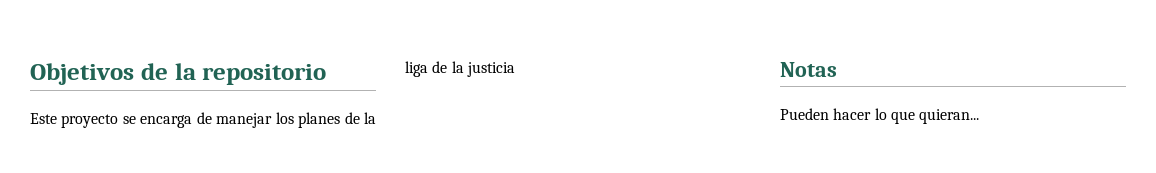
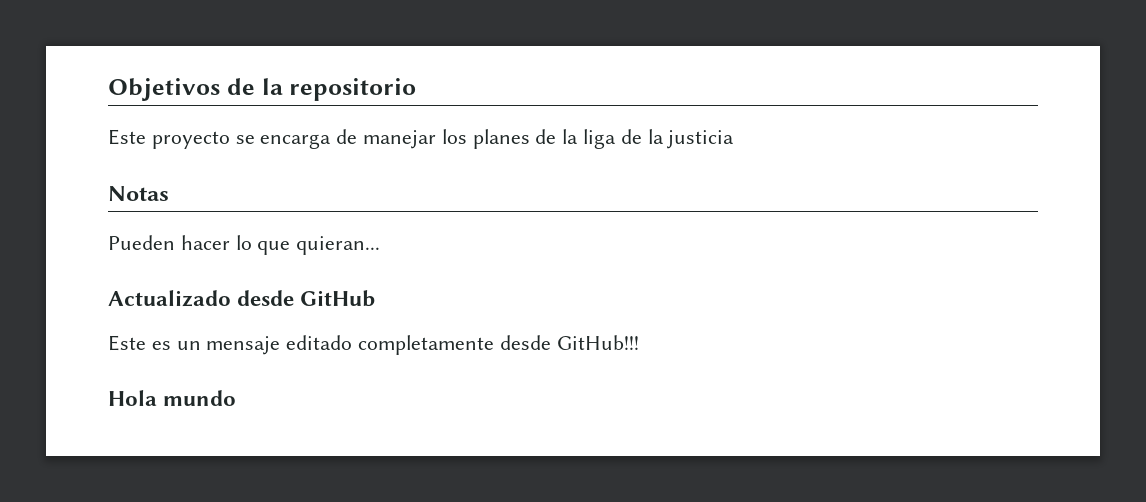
+ Actualizado desde GitHub
+ Este es un mensaje editado completamente desde GitHub!!!
+ Hola mundo

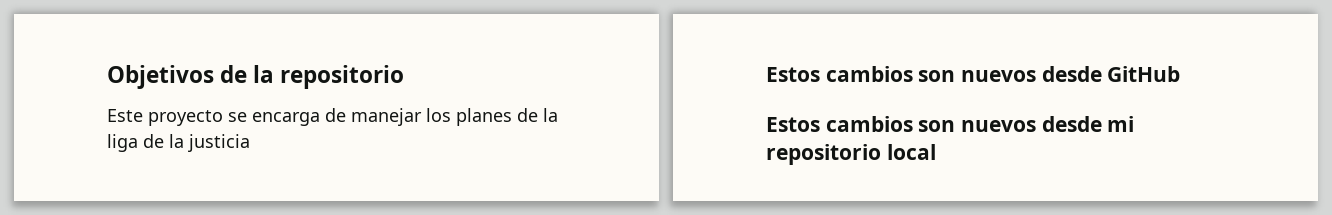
- Notas
- Pueden hacer lo que quieran...
- Actualizado desde GitHub
- Este es un mensaje editado completamente desde GitHub!!!
- Hola mundo
+ Estos cambios son nuevos desde GitHub
+ Estos cambios son nuevos desde mi repositorio local

